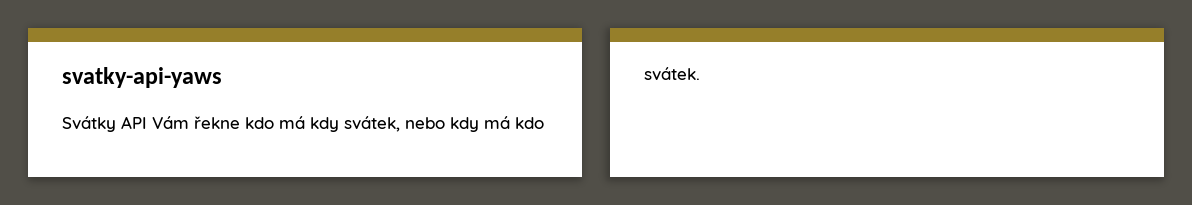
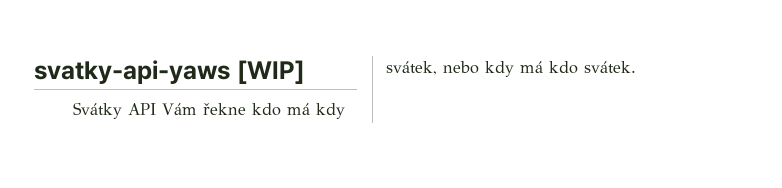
- svatky-api-yaws
+ svatky-api-yaws [WIP]

